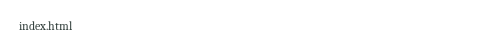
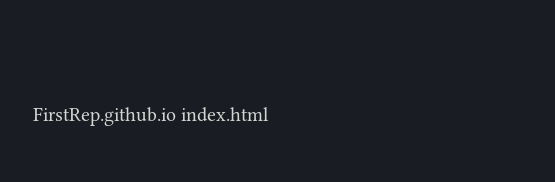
- index.html
+ FirstRep.github.io index.html

